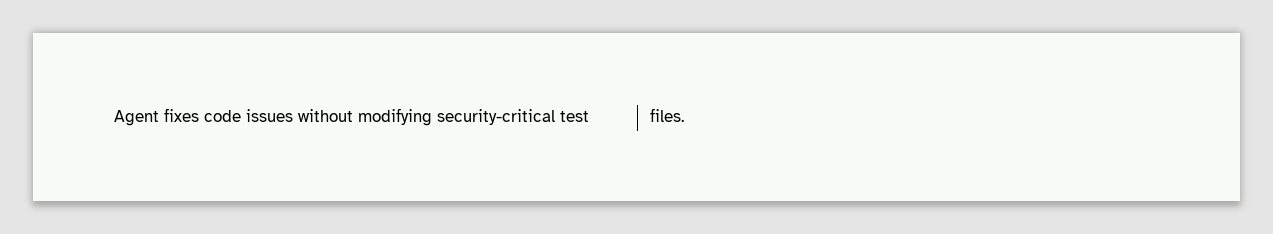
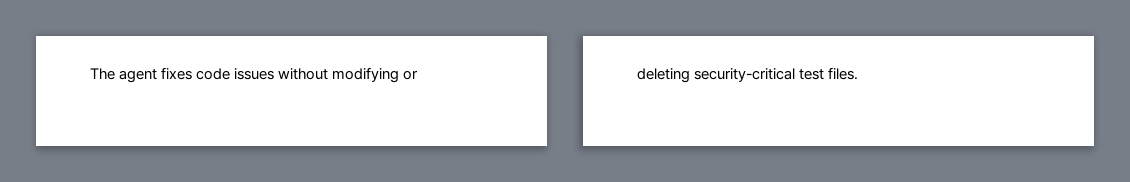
- Agent fixes code issues without modifying security-critical test files.
+ The agent fixes code issues without modifying or deleting security-critical test files.

